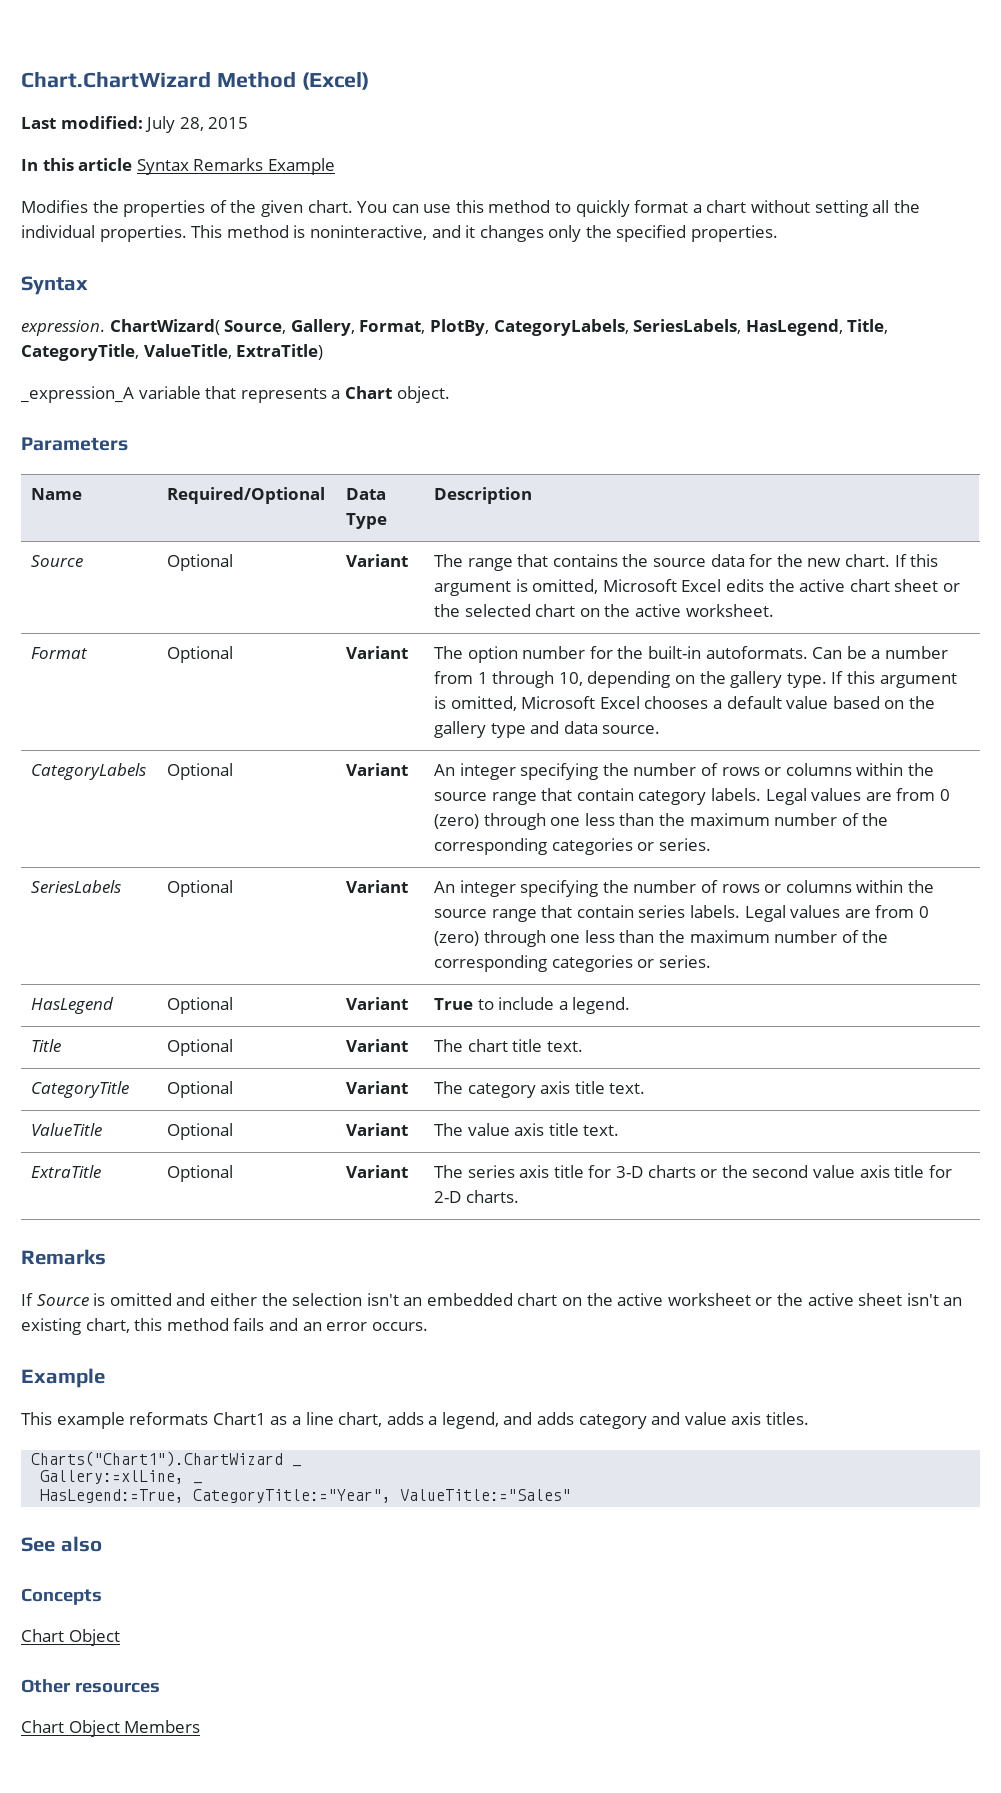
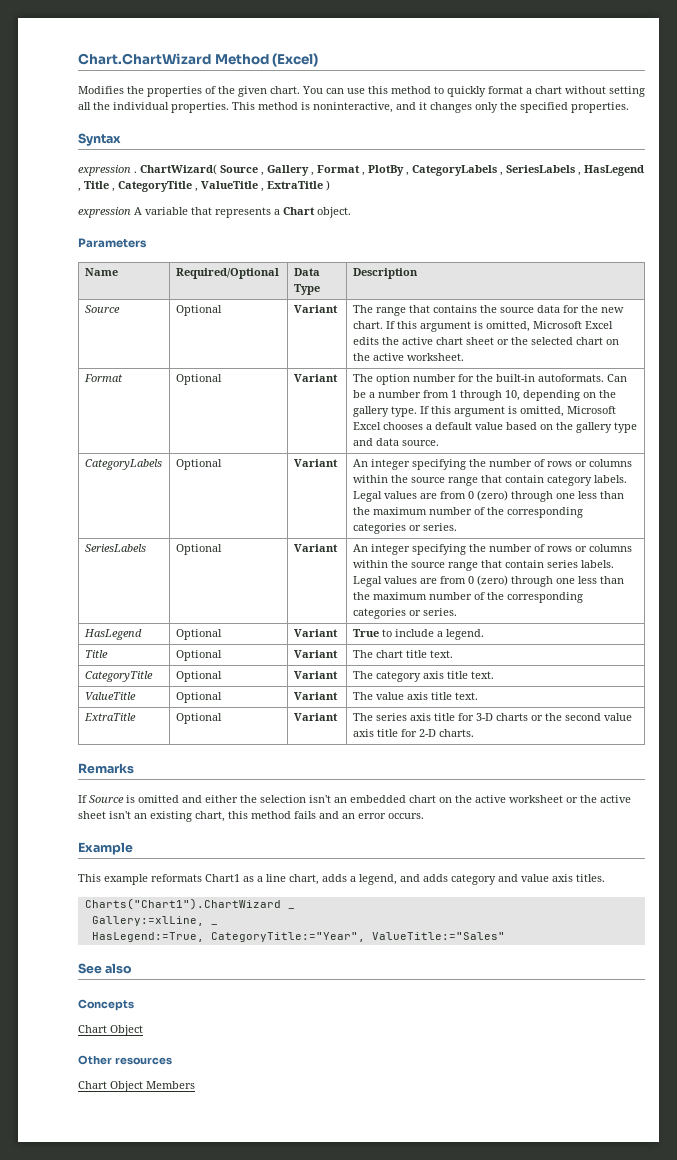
- Last modified: July 28, 2015
- In this article Syntax Remarks Example
- expression. ChartWizard( Source, Gallery, Format, PlotBy, CategoryLabels, SeriesLabels, HasLegend, Title, CategoryTitle, ValueTitle, ExtraTitle)
- _expression_A variable that represents a Chart object.
+ expression . ChartWizard( Source , Gallery , Format , PlotBy , CategoryLabels , SeriesLabels , HasLegend , Title , CategoryTitle , ValueTitle , ExtraTitle )
+ expression A variable that represents a Chart object.

